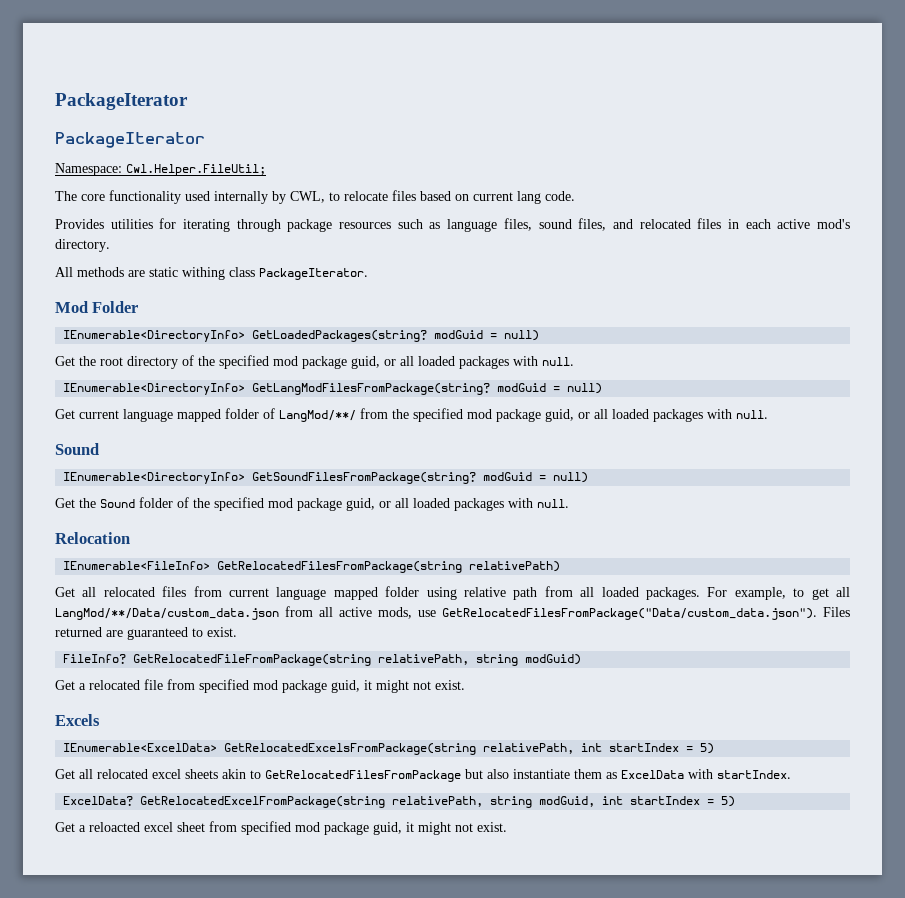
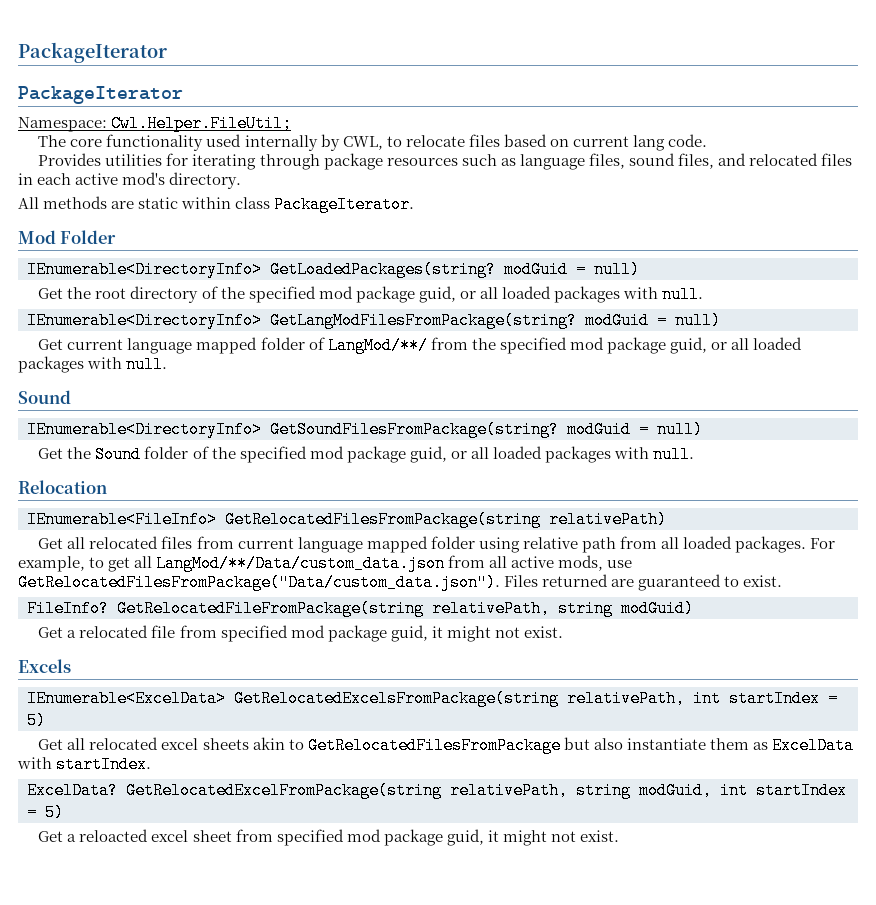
- All methods are static withing class PackageIterator.
+ All methods are static within class PackageIterator.

